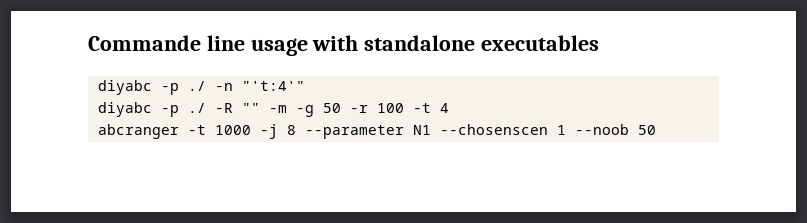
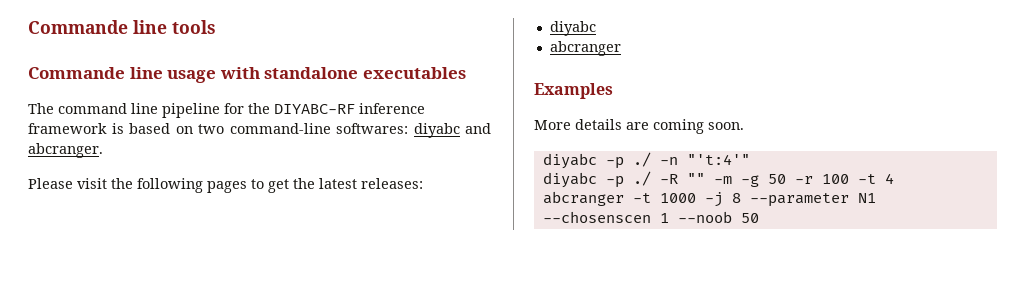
+ Commande line tools
+ The command line pipeline for the DIYABC-RF inference framework is based on two command-line softwares: diyabc and abcranger.
+ Please visit the following pages to get the latest releases:
+ diyabc
+ abcranger
+ Examples
+ More details are coming soon.

